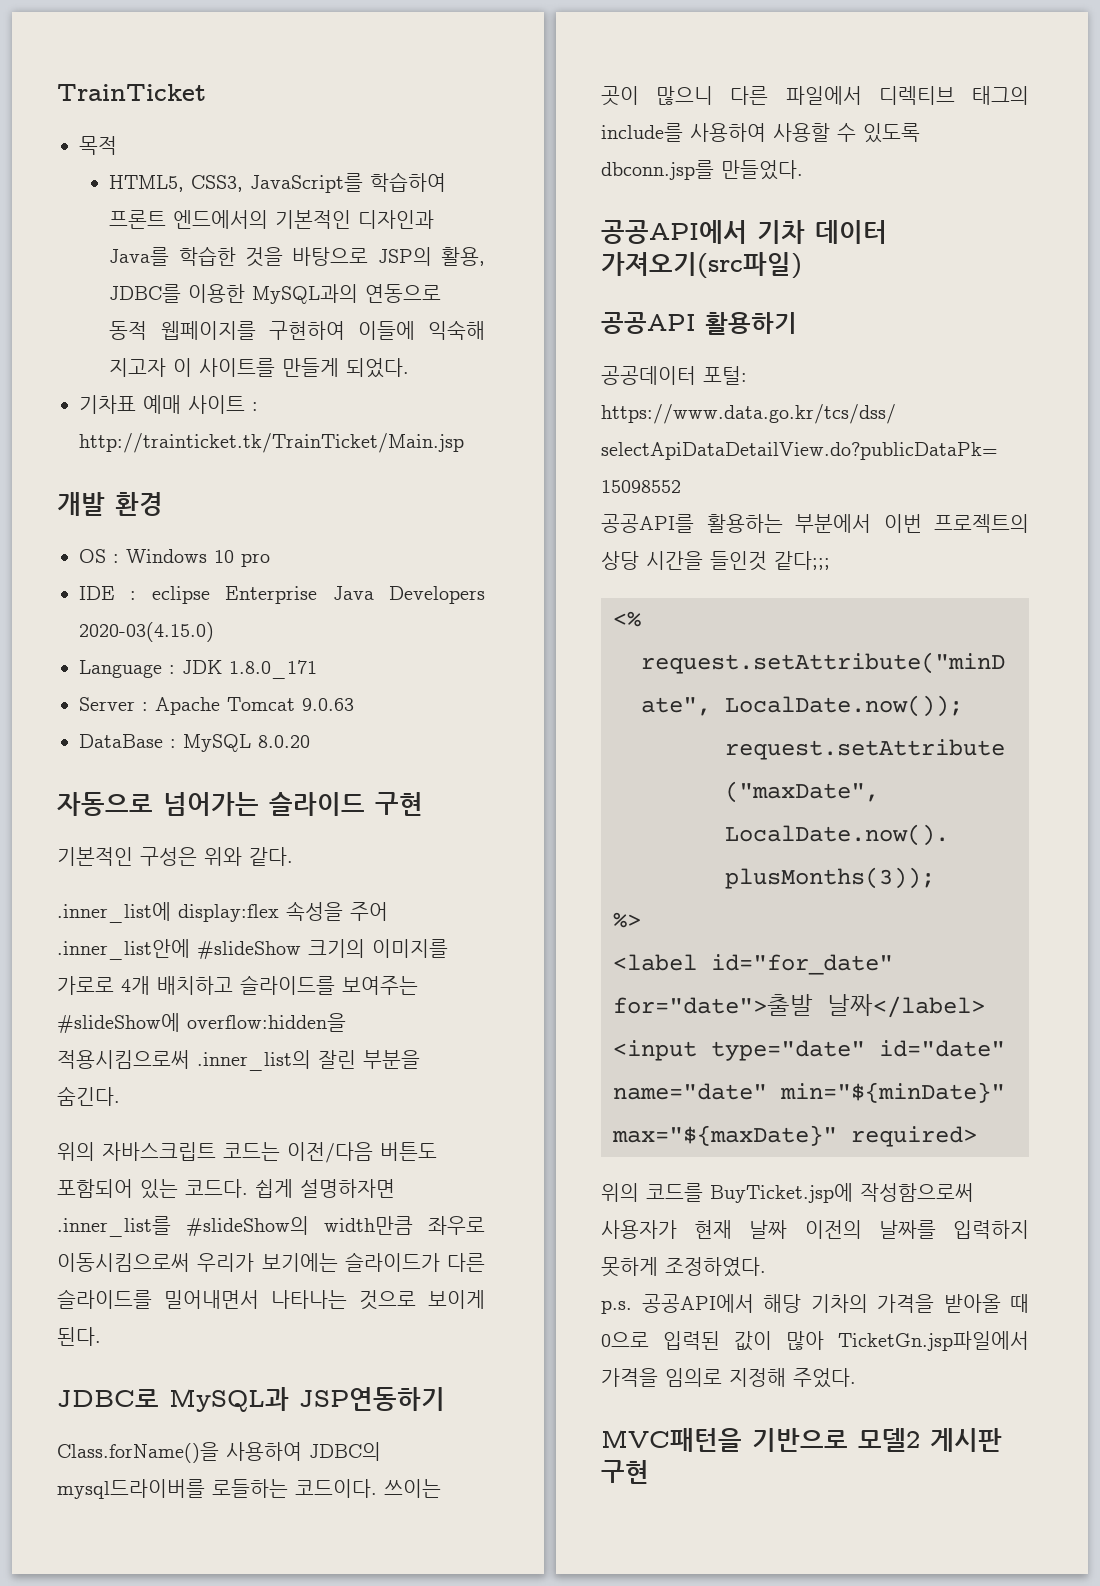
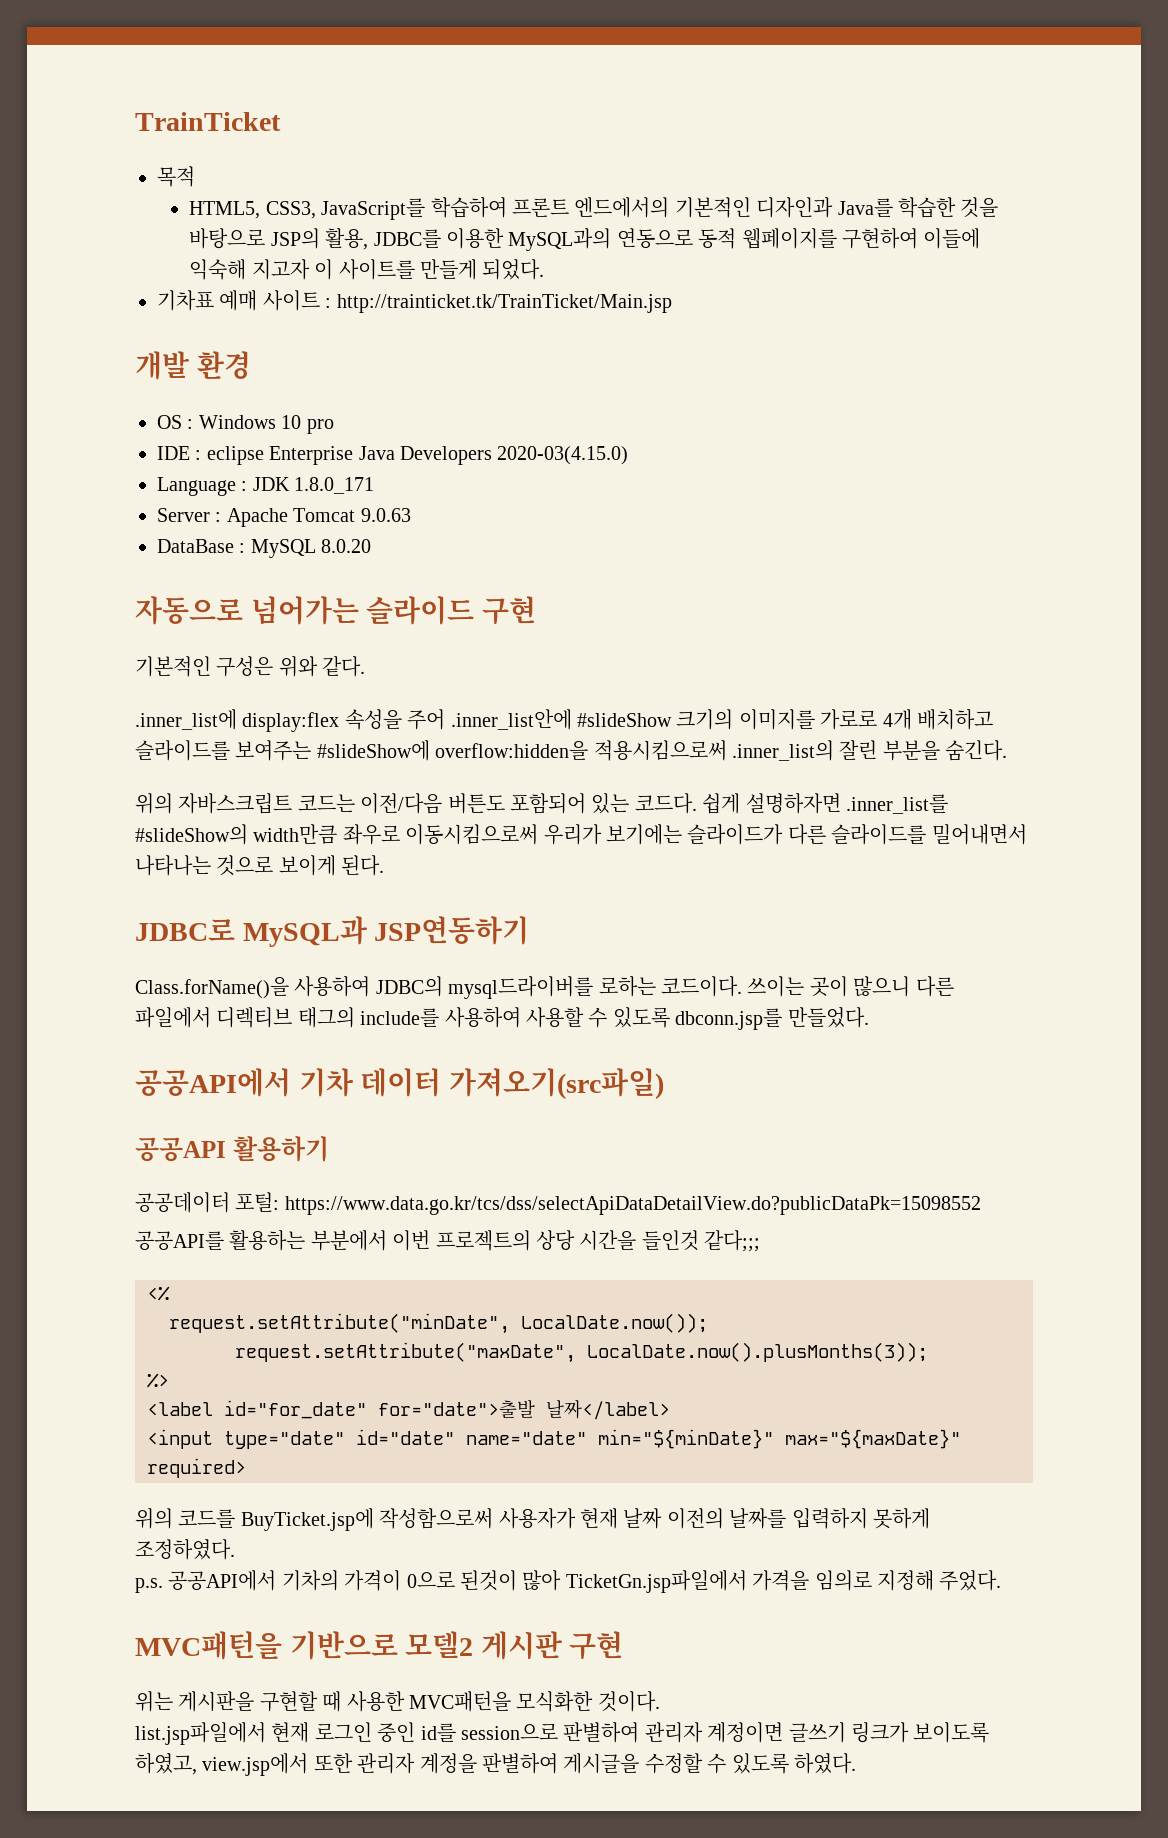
- Class.forName()을 사용하여 JDBC의 mysql드라이버를 로들하는 코드이다.
+ Class.forName()을 사용하여 JDBC의 mysql드라이버를 로하는 코드이다.
- p.s. 공공API에서 해당 기차의 가격을 받아올 때 0으로 입력된 값이 많아 TicketGn.jsp파일에서 가격을 임의로 지정해 주었다.
+ p.s. 공공API에서 기차의 가격이 0으로 된것이 많아 TicketGn.jsp파일에서 가격을 임의로 지정해 주었다.
+ 위는 게시판을 구현할 때 사용한 MVC패턴을 모식화한 것이다.
+ list.jsp파일에서 현재 로그인 중인 id를 session으로 판별하여 관리자 계정이면 글쓰기 링크가 보이도록 하였고, view.jsp에서 또한 관리자 계정을 판별하여 게시글을 수정할 수 있도록 하였다.

